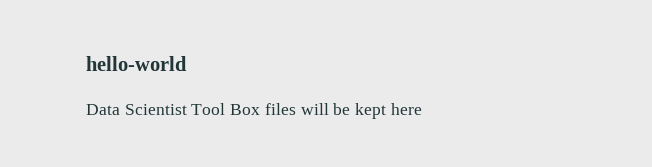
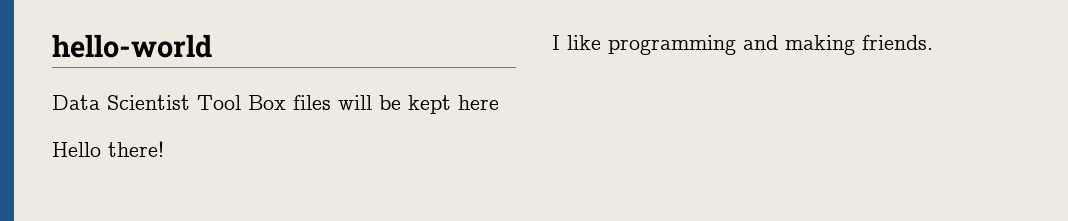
+ Hello there!
+ I like programming and making friends.

